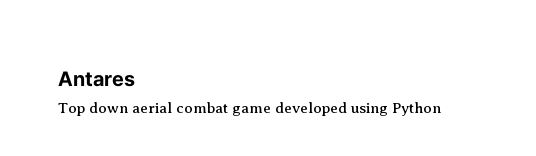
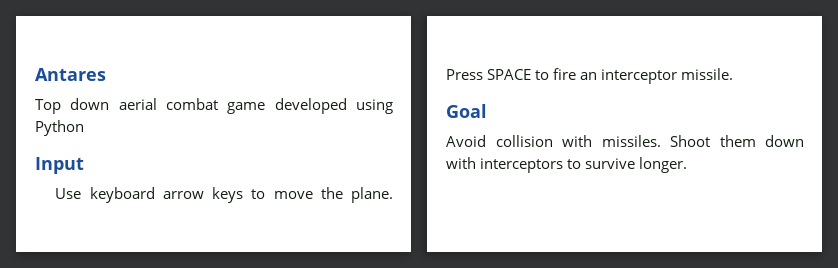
+ Input
+ Use keyboard arrow keys to move the plane. Press SPACE to fire an interceptor missile.
+ Goal
+ Avoid collision with missiles. Shoot them down with interceptors to survive longer.

